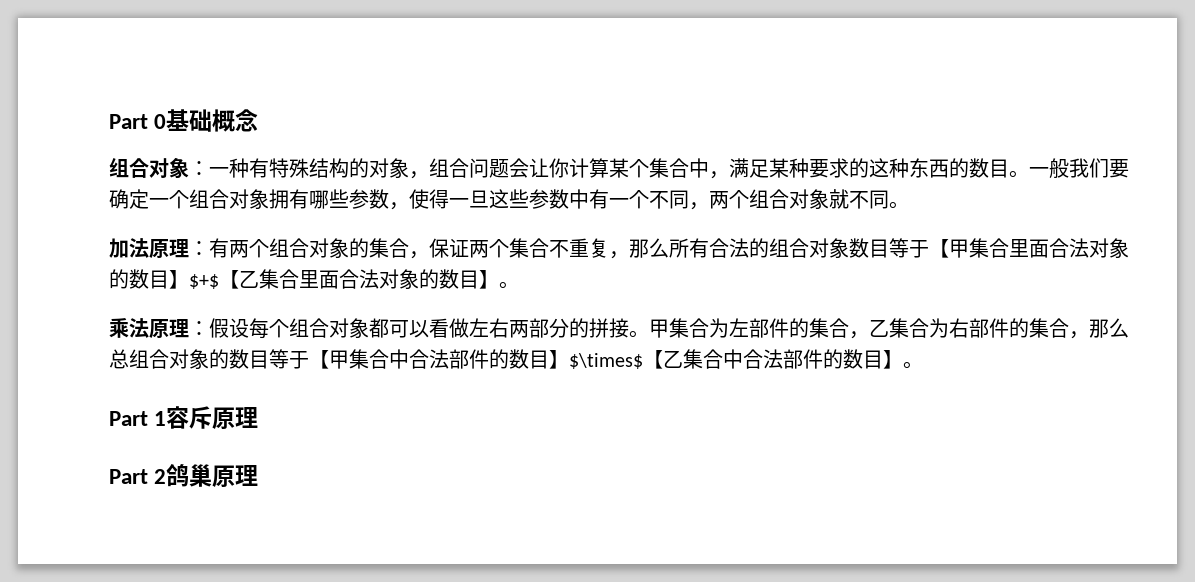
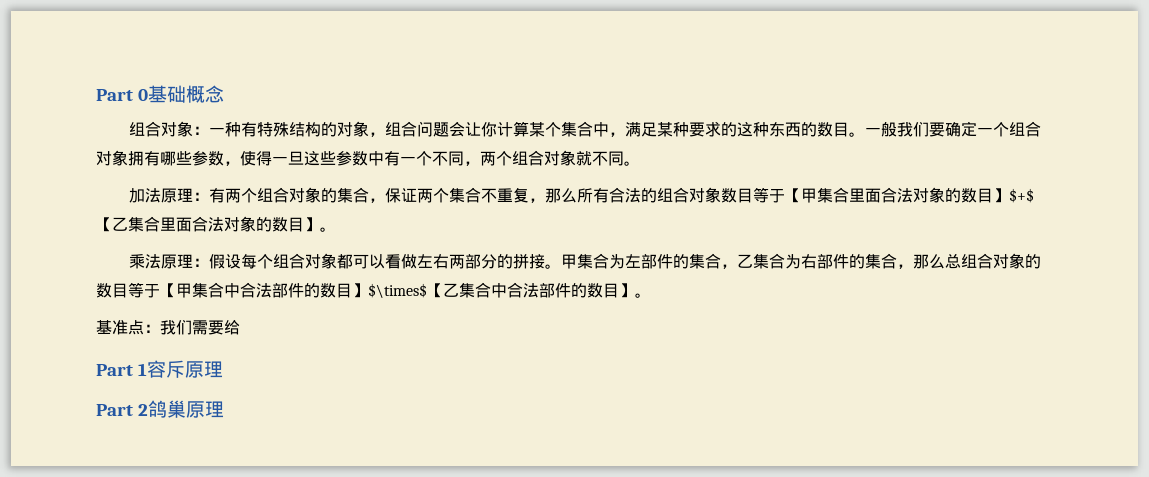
+ 基准点：我们需要给

